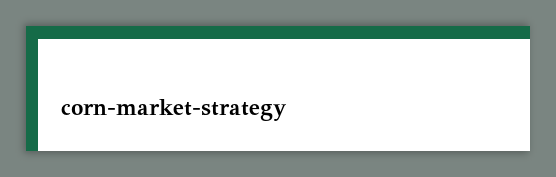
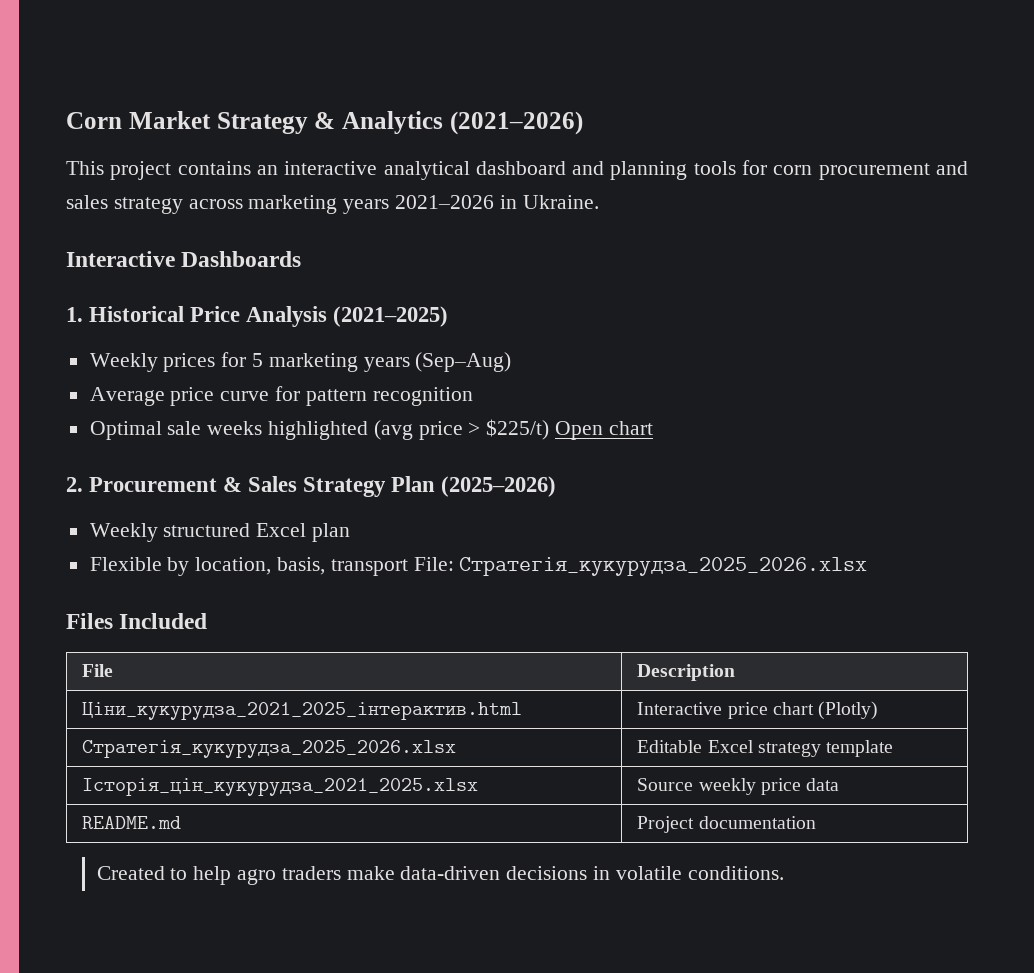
- corn-market-strategy
+ Corn Market Strategy & Analytics (2021–2026)
+ This project contains an interactive analytical dashboard and planning tools for corn procurement and sales strategy across marketing years 2021–2026 in Ukraine.
+ Interactive Dashboards
+ 1. Historical Price Analysis (2021–2025)
+ Weekly prices for 5 marketing years (Sep–Aug)
+ Average price curve for pattern recognition
+ Optimal sale weeks highlighted (avg price > $225/t) Open chart
+ 2. Procurement & Sales Strategy Plan (2025–2026)
+ Weekly structured Excel plan
+ Flexible by location, basis, transport File: Стратегія_кукурудза_2025_2026.xlsx
+ Files Included
+ File | Description
+ Ціни_кукурудза_2021_2025_інтерактив.html | Interactive price chart (Plotly)
+ Стратегія_кукурудза_2025_2026.xlsx | Editable Excel strategy template
+ Історія_цін_кукурудза_2021_2025.xlsx | Source weekly price data
+ README.md | Project documentation
+ Created to help agro traders make data-driven decisions in volatile conditions.

